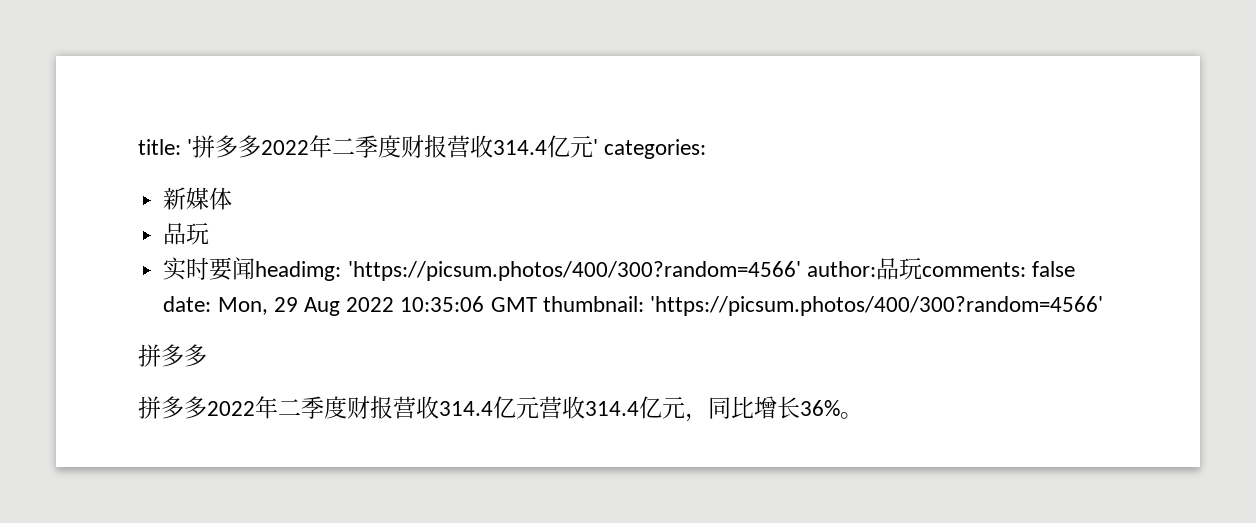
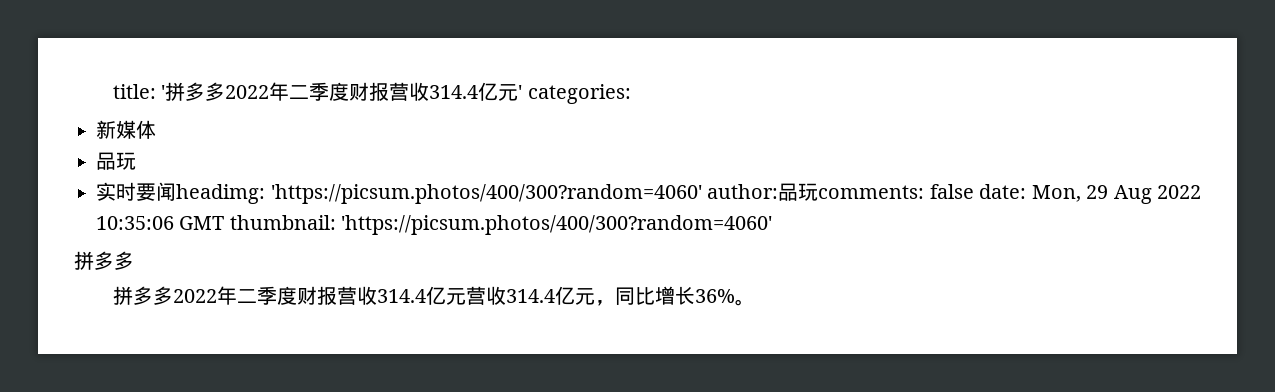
- 实时要闻headimg: 'https://picsum.photos/400/300?random=4566' author:品玩comments: false date: Mon, 29 Aug 2022 10:35:06 GMT thumbnail: 'https://picsum.photos/400/300?random=4566'
+ 实时要闻headimg: 'https://picsum.photos/400/300?random=4060' author:品玩comments: false date: Mon, 29 Aug 2022 10:35:06 GMT thumbnail: 'https://picsum.photos/400/300?random=4060'

